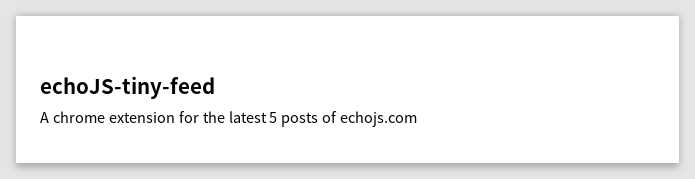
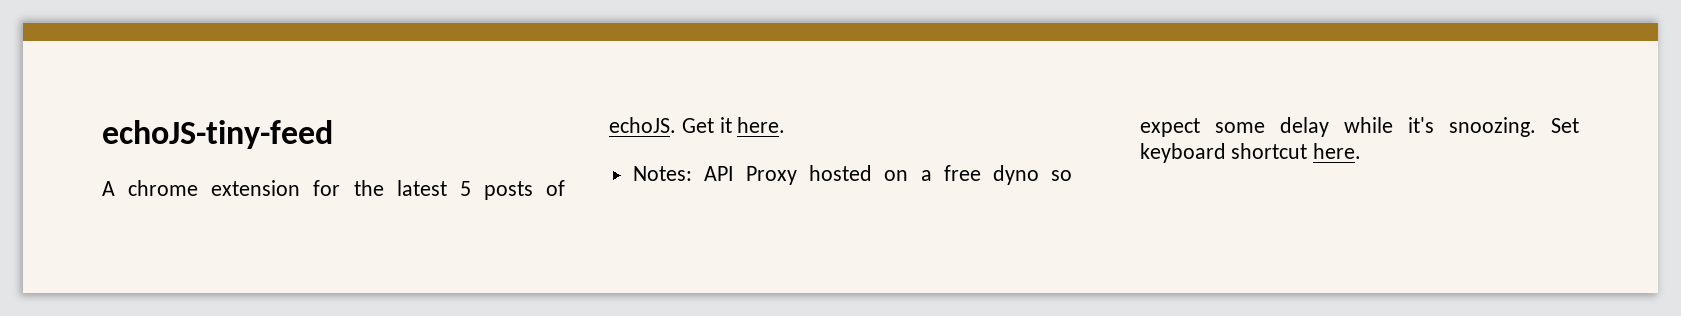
- A chrome extension for the latest 5 posts of echojs.com
+ A chrome extension for the latest 5 posts of echoJS. Get it here.
+ Notes: API Proxy hosted on a free dyno so expect some delay while it's snoozing. Set keyboard shortcut here.

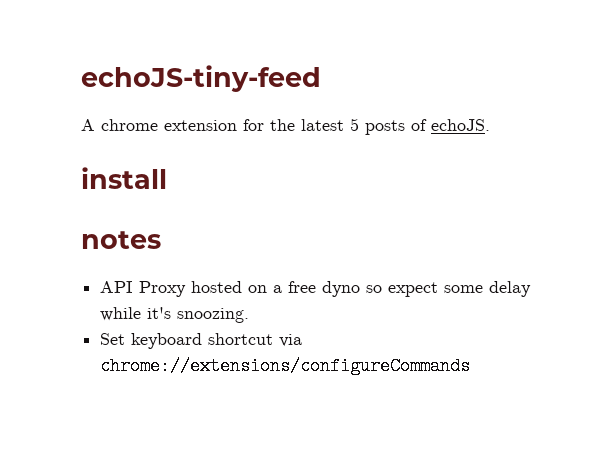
- A chrome extension for the latest 5 posts of echoJS. Get it here.
- Notes: API Proxy hosted on a free dyno so expect some delay while it's snoozing. Set keyboard shortcut here.
+ A chrome extension for the latest 5 posts of echoJS.
+ install
+ notes
+ API Proxy hosted on a free dyno so expect some delay while it's snoozing.
+ Set keyboard shortcut via chrome://extensions/configureCommands

